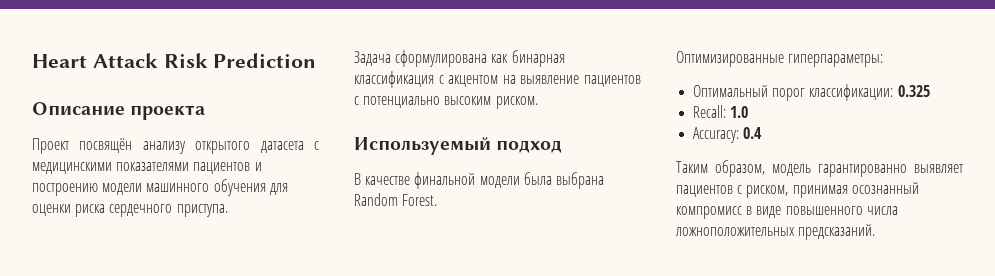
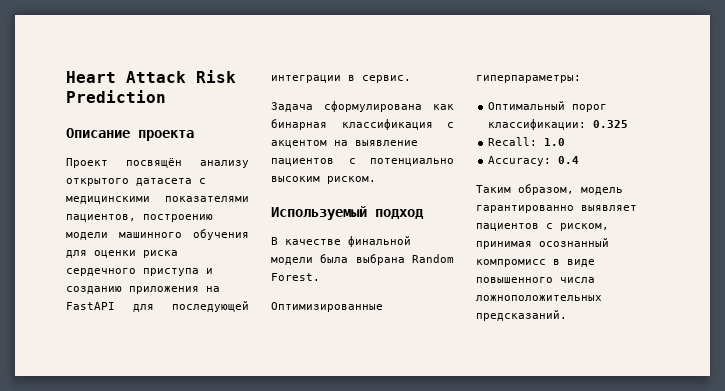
- Проект посвящён анализу открытого датасета с медицинскими показателями пациентов и построению модели машинного обучения для оценки риска сердечного приступа.
+ Проект посвящён анализу открытого датасета с медицинскими показателями пациентов, построению модели машинного обучения для оценки риска сердечного приступа и созданию приложения на FastAPI для последующей интеграции в сервис.

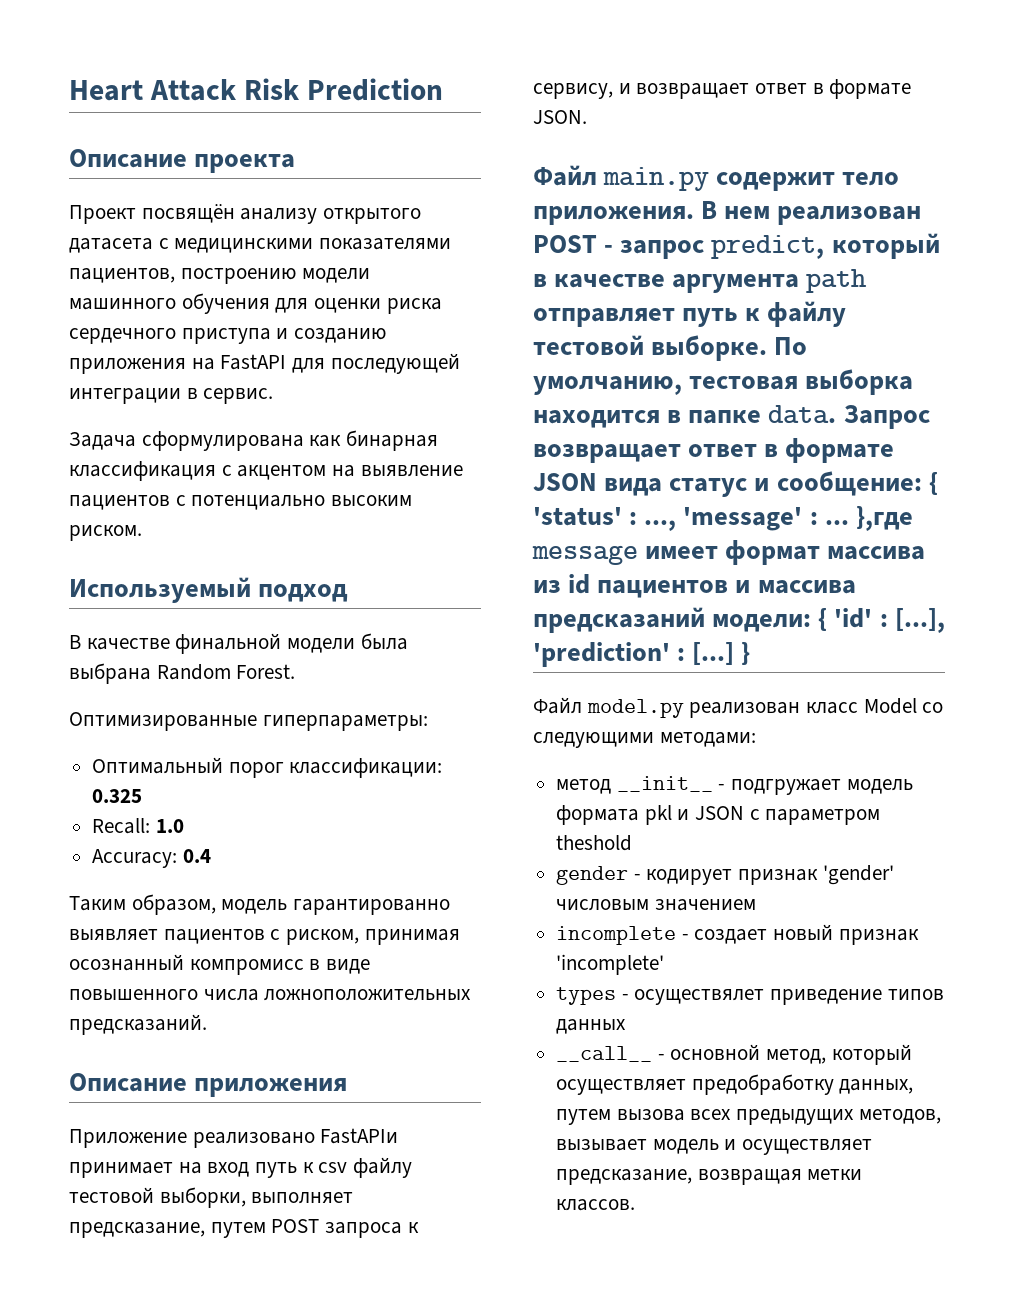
+ Описание приложения
+ Приложение реализовано FastAPIи принимает на вход путь к csv файлу тестовой выборки, выполняет предсказание, путем POST запроса к сервису, и возвращает ответ в формате JSON.
+ Файл main.py содержит тело приложения. В нем реализован POST - запрос predict, который в качестве аргумента path отправляет путь к файлу тестовой выборке. По умолчанию, тестовая выборка находится в папке data. Запрос возвращает ответ в формате JSON вида статус и сообщение: { 'status' : ..., 'message' : ... },где message имеет формат массива из id пациентов и массива предсказаний модели: { 'id' : [...], 'prediction' : [...] }
+ Файл model.py реализован класс Model со следующими методами:
+ метод __init__ - подгружает модель формата pkl и JSON с параметром theshold
+ gender - кодирует признак 'gender' числовым значением
+ incomplete - создает новый признак 'incomplete'
+ types - осуществялет приведение типов данных
+ __call__ - основной метод, который осуществляет предобработку данных, путем вызова всех предыдущих методов, вызывает модель и осуществляет предсказание, возвращая метки классов.

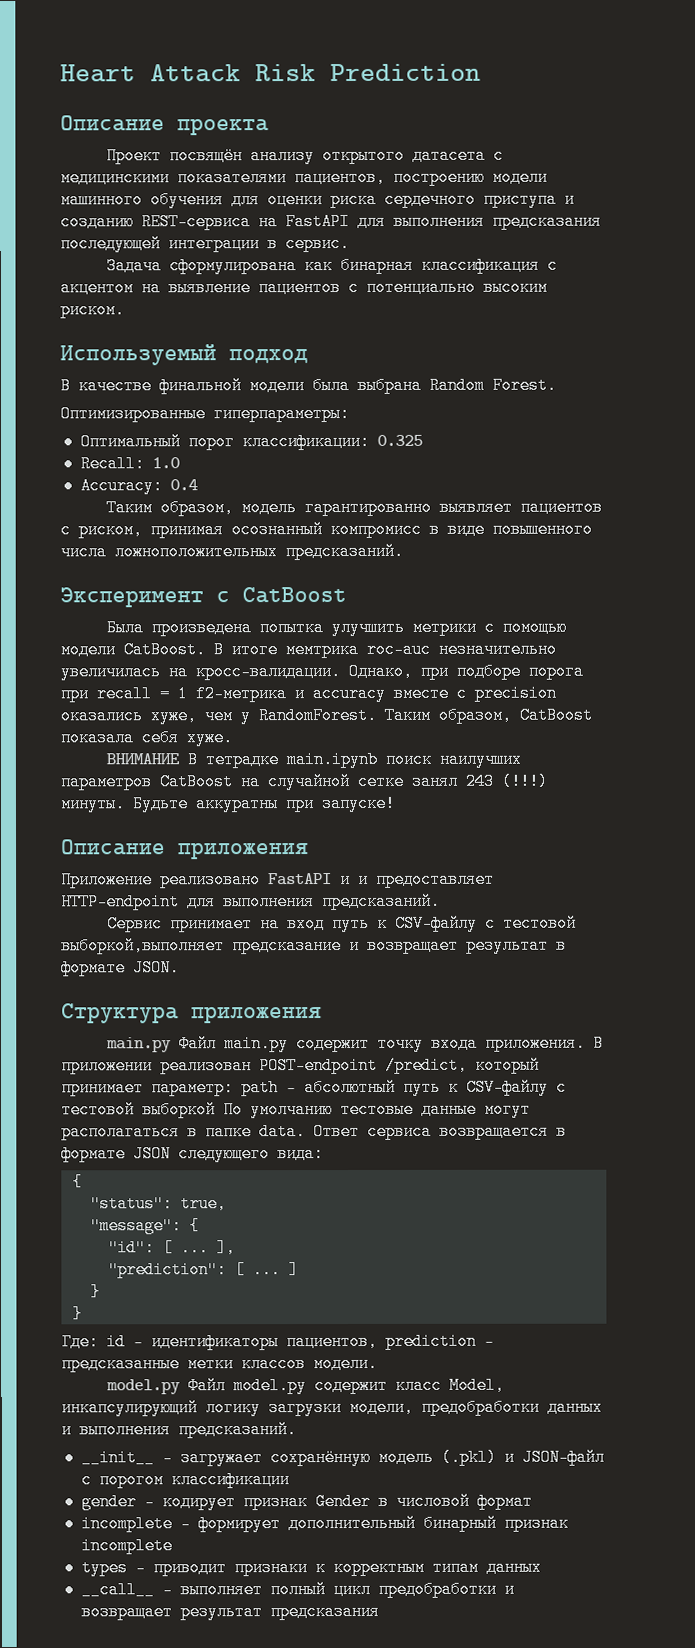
- Проект посвящён анализу открытого датасета с медицинскими показателями пациентов, построению модели машинного обучения для оценки риска сердечного приступа и созданию приложения на FastAPI для последующей интеграции в сервис.
+ Проект посвящён анализу открытого датасета с медицинскими показателями пациентов, построению модели машинного обучения для оценки риска сердечного приступа и созданию REST-сервиса на FastAPI для выполнения предсказания последующей интеграции в сервис.
+ Эксперимент с CatBoost
+ Была произведена попытка улучшить метрики с помощью модели CatBoost. В итоге мемтрика roc-auc незначительно увеличилась на кросс-валидации. Однако, при подборе порога при recall = 1 f2-метрика и accuracy вместе с precision оказались хуже, чем у RandomForest. Таким образом, CatBoost показала себя хуже.
+ ВНИМАНИЕ В тетрадке main.ipynb поиск наилучших параметров CatBoost на случайной сетке занял 243 (!!!) минуты. Будьте аккуратны при запуске!
  Описание приложения
- Приложение реализовано FastAPIи принимает на вход путь к csv файлу тестовой выборки, выполняет предсказание, путем POST запроса к сервису, и возвращает ответ в формате JSON.
+ Приложение реализовано FastAPI и и предоставляет HTTP-endpoint для выполнения предсказаний.
+ Сервис принимает на вход путь к CSV-файлу с тестовой выборкой,выполняет предсказание и возвращает результат в формате JSON.
- Файл main.py содержит тело приложения. В нем реализован POST - запрос predict, который в качестве аргумента path отправляет путь к файлу тестовой выборке. По умолчанию, тестовая выборка находится в папке data. Запрос возвращает ответ в формате JSON вида статус и сообщение: { 'status' : ..., 'message' : ... },где message имеет формат массива из id пациентов и массива предсказаний модели: { 'id' : [...], 'prediction' : [...] }
- Файл model.py реализован класс Model со следующими методами:
- метод __init__ - подгружает модель формата pkl и JSON с параметром theshold
- gender - кодирует признак 'gender' числовым значением
- incomplete - создает новый признак 'incomplete'
- types - осуществялет приведение типов данных
- __call__ - основной метод, который осуществляет предобработку данных, путем вызова всех предыдущих методов, вызывает модель и осуществляет предсказание, возвращая метки классов.
+ Структура приложения
+ main.py Файл main.py содержит точку входа приложения. В приложении реализован POST-endpoint /predict, который принимает параметр: path — абсолютный путь к CSV-файлу с тестовой выборкой По умолчанию тестовые данные могут располагаться в папке data. Ответ сервиса возвращается в формате JSON следующего вида:
+ {
+ "status": true,
+ "message": {
+ "id": [ ... ],
+ "prediction": [ ... ]
+ }
+ }
+ Где: id — идентификаторы пациентов, prediction — предсказанные метки классов модели.
+ model.py Файл model.py содержит класс Model, инкапсулирующий логику загрузки модели, предобработки данных и выполнения предсказаний.
+ __init__ - загружает сохранённую модель (.pkl) и JSON-файл с порогом классификации
+ gender - кодирует признак Gender в числовой формат
+ incomplete - формирует дополнительный бинарный признак incomplete
+ types - приводит признаки к корректным типам данных
+ __call__ - выполняет полный цикл предобработки и возвращает результат предсказания

